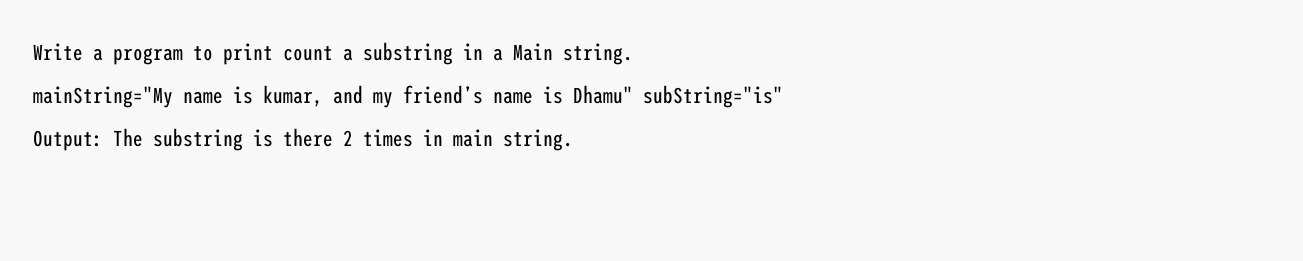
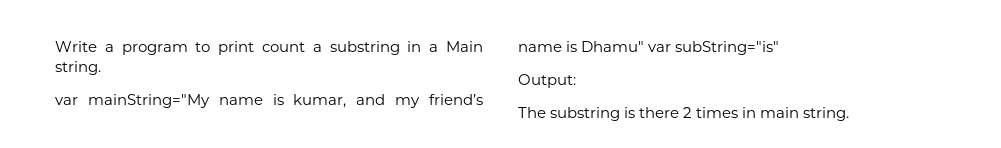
- mainString="My name is kumar, and my friend’s name is Dhamu" subString="is"
+ var mainString="My name is kumar, and my friend’s name is Dhamu" var subString="is"
- Output: The substring is there 2 times in main string.
+ Output:
+ The substring is there 2 times in main string.

